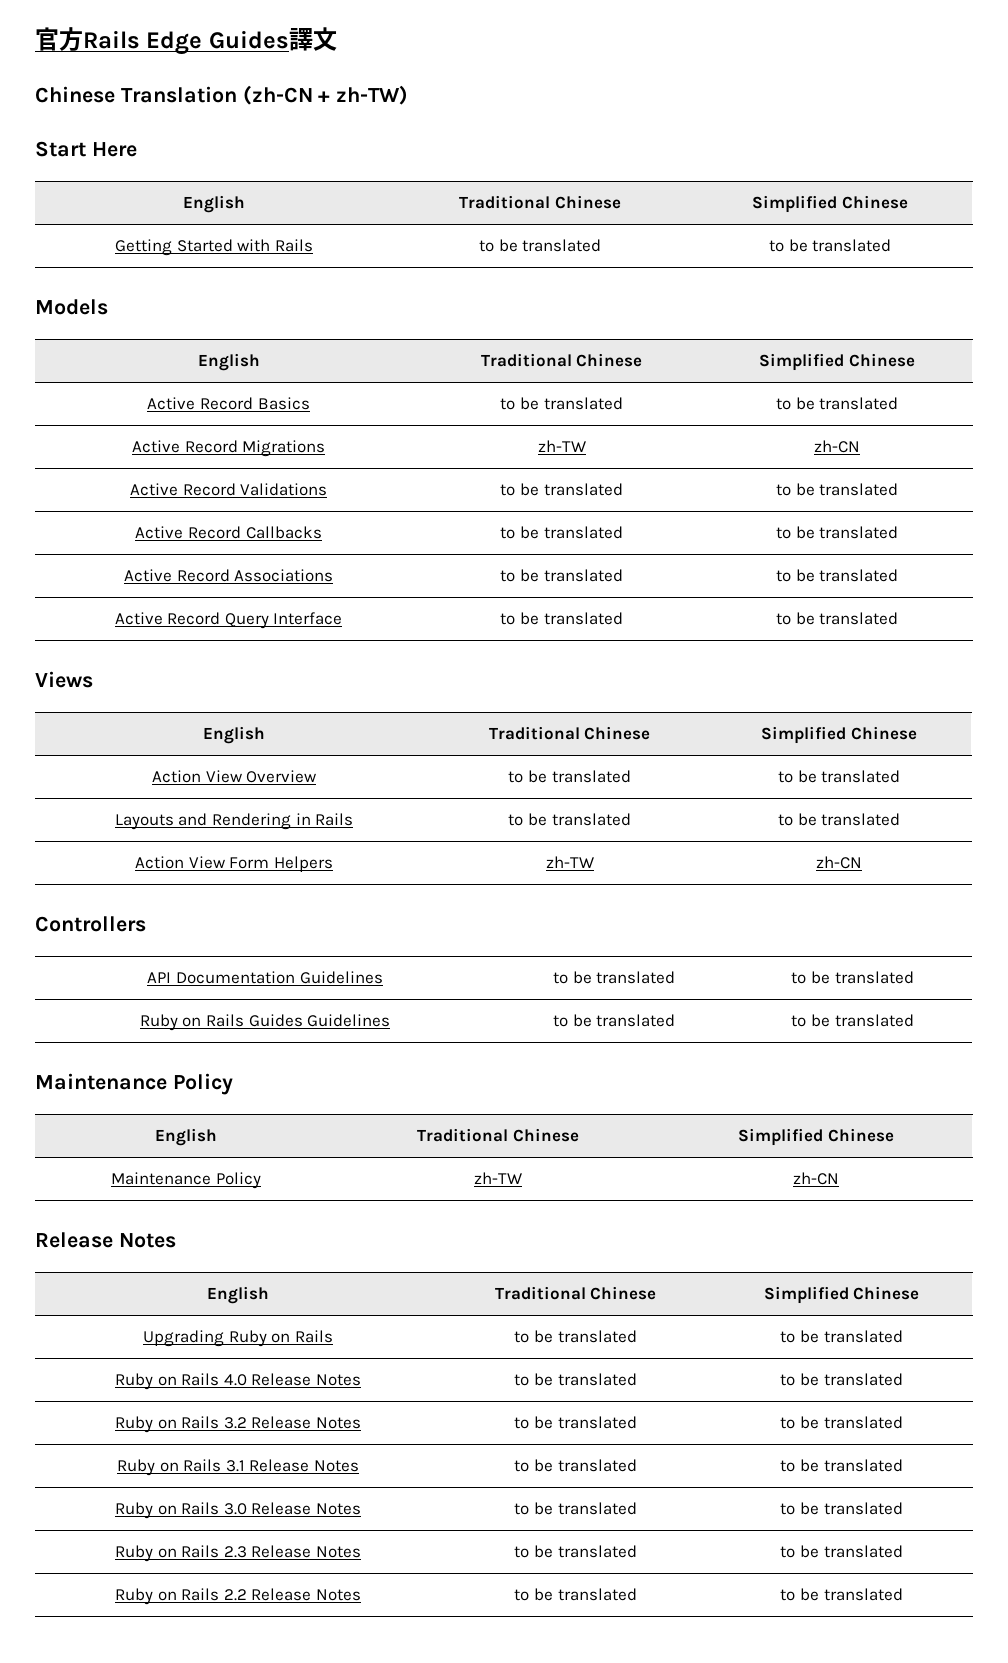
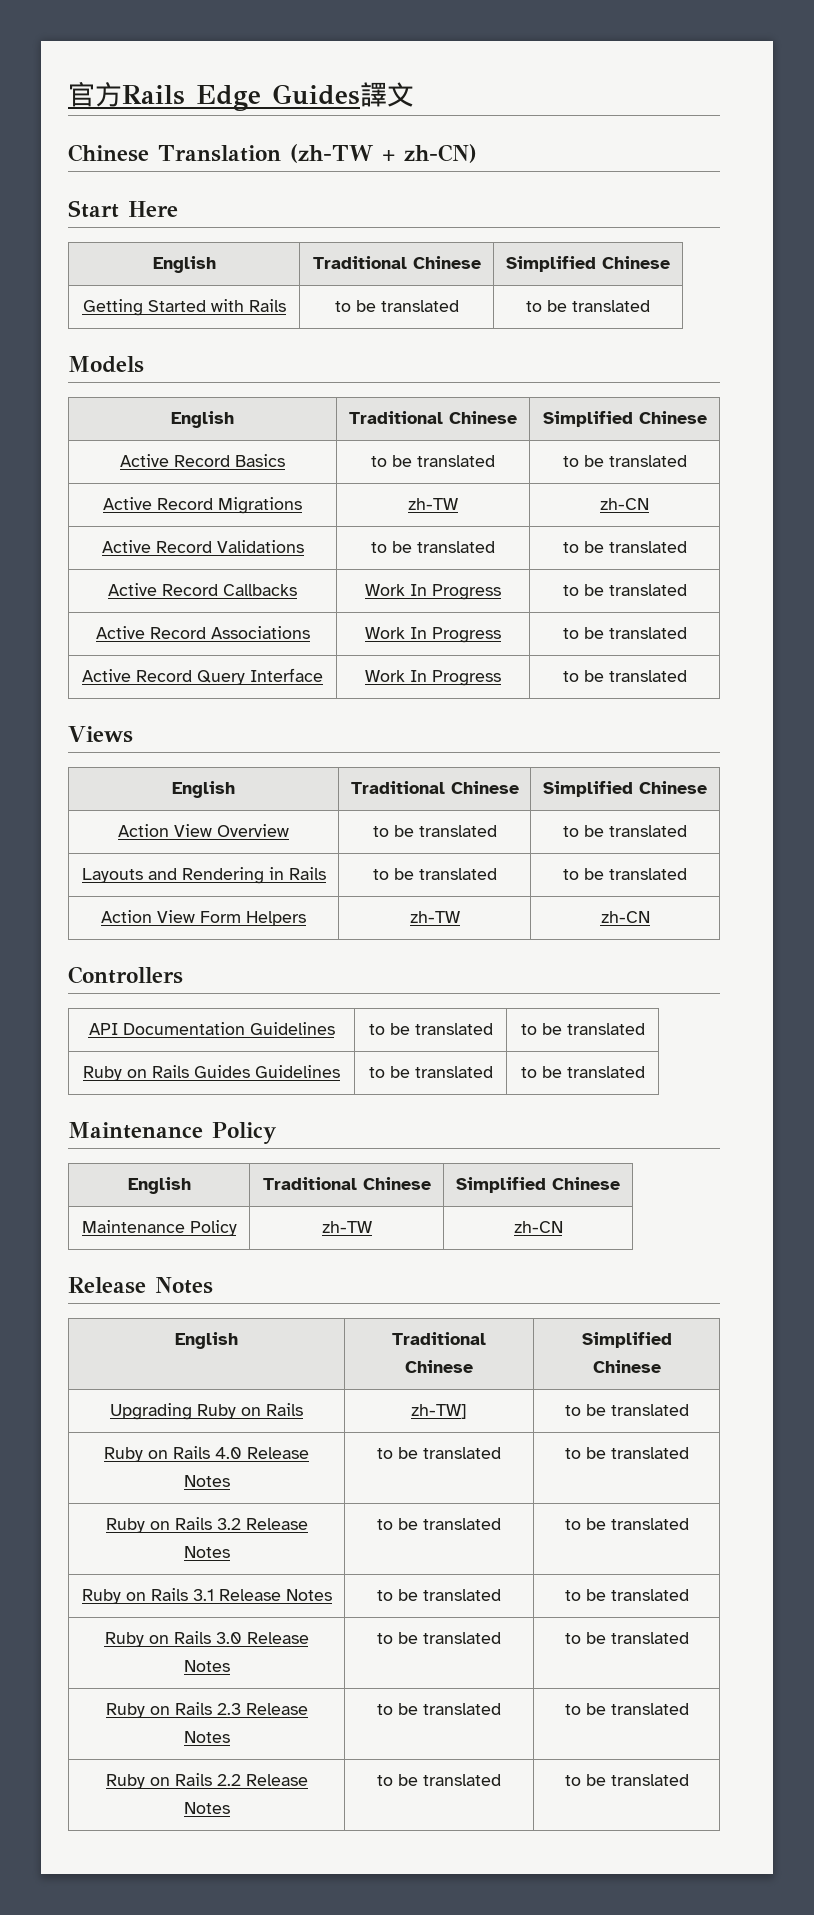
- Chinese Translation (zh-CN + zh-TW)
+ Chinese Translation (zh-TW + zh-CN)
- Active Record Callbacks | to be translated | to be translated
+ Active Record Callbacks | Work In Progress | to be translated
- Active Record Associations | to be translated | to be translated
+ Active Record Associations | Work In Progress | to be translated
- Active Record Query Interface | to be translated | to be translated
+ Active Record Query Interface | Work In Progress | to be translated
- Upgrading Ruby on Rails | to be translated | to be translated
+ Upgrading Ruby on Rails | zh-TW] | to be translated

